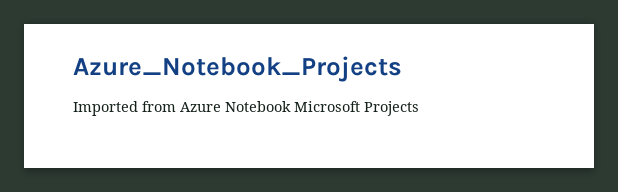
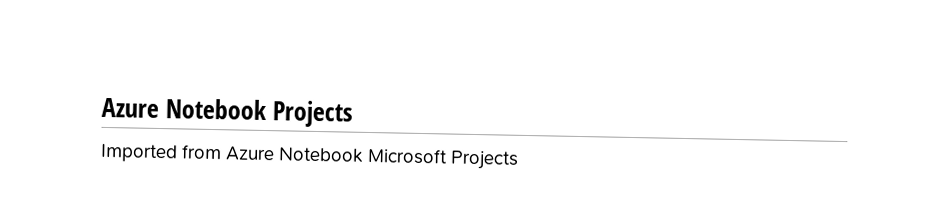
- Azure_Notebook_Projects
+ Azure Notebook Projects

